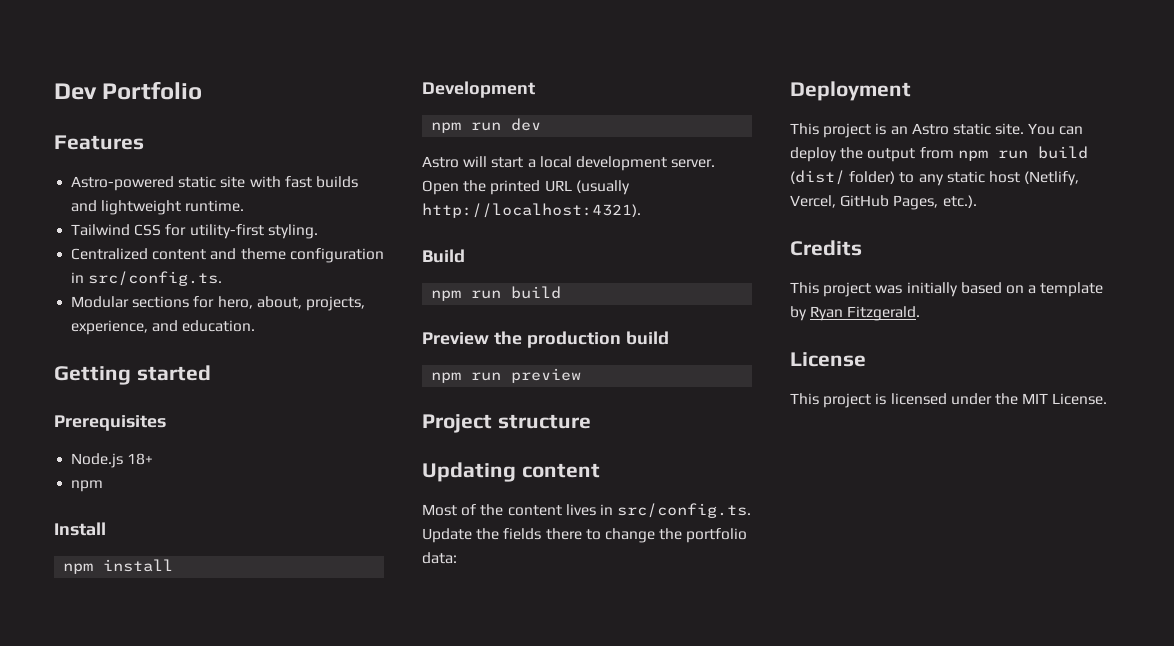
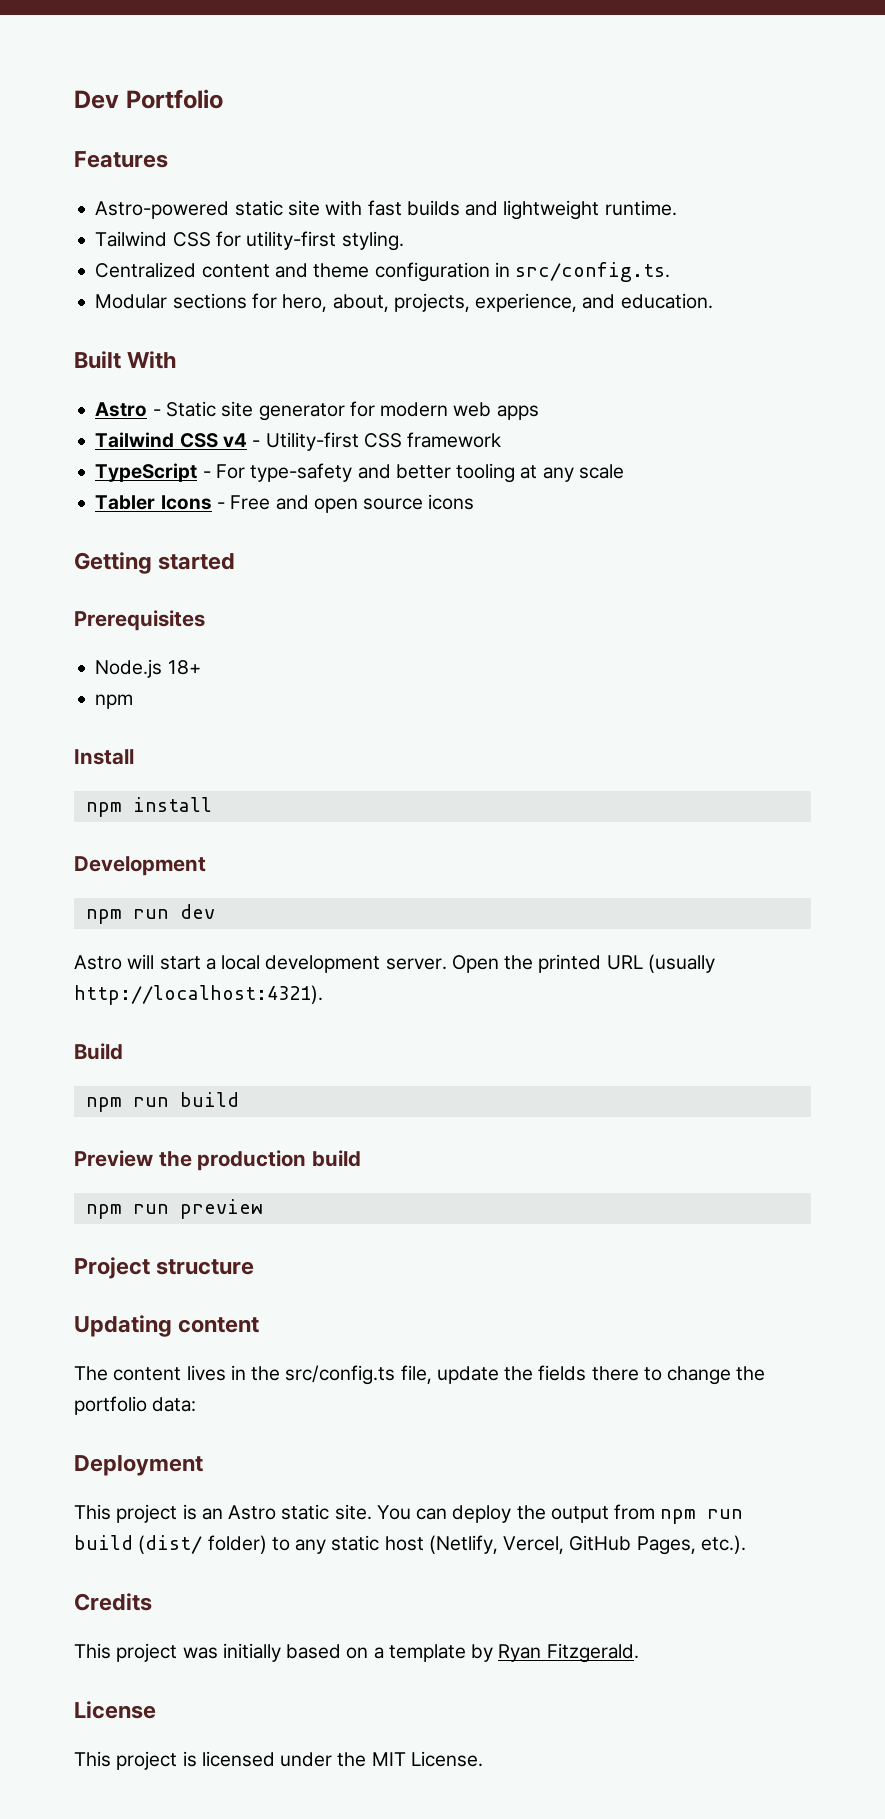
+ Built With
+ Astro - Static site generator for modern web apps
+ Tailwind CSS v4 - Utility-first CSS framework
+ TypeScript - For type-safety and better tooling at any scale
+ Tabler Icons - Free and open source icons
- Most of the content lives in src/config.ts. Update the fields there to change the portfolio data:
+ The content lives in the src/config.ts file, update the fields there to change the portfolio data:

